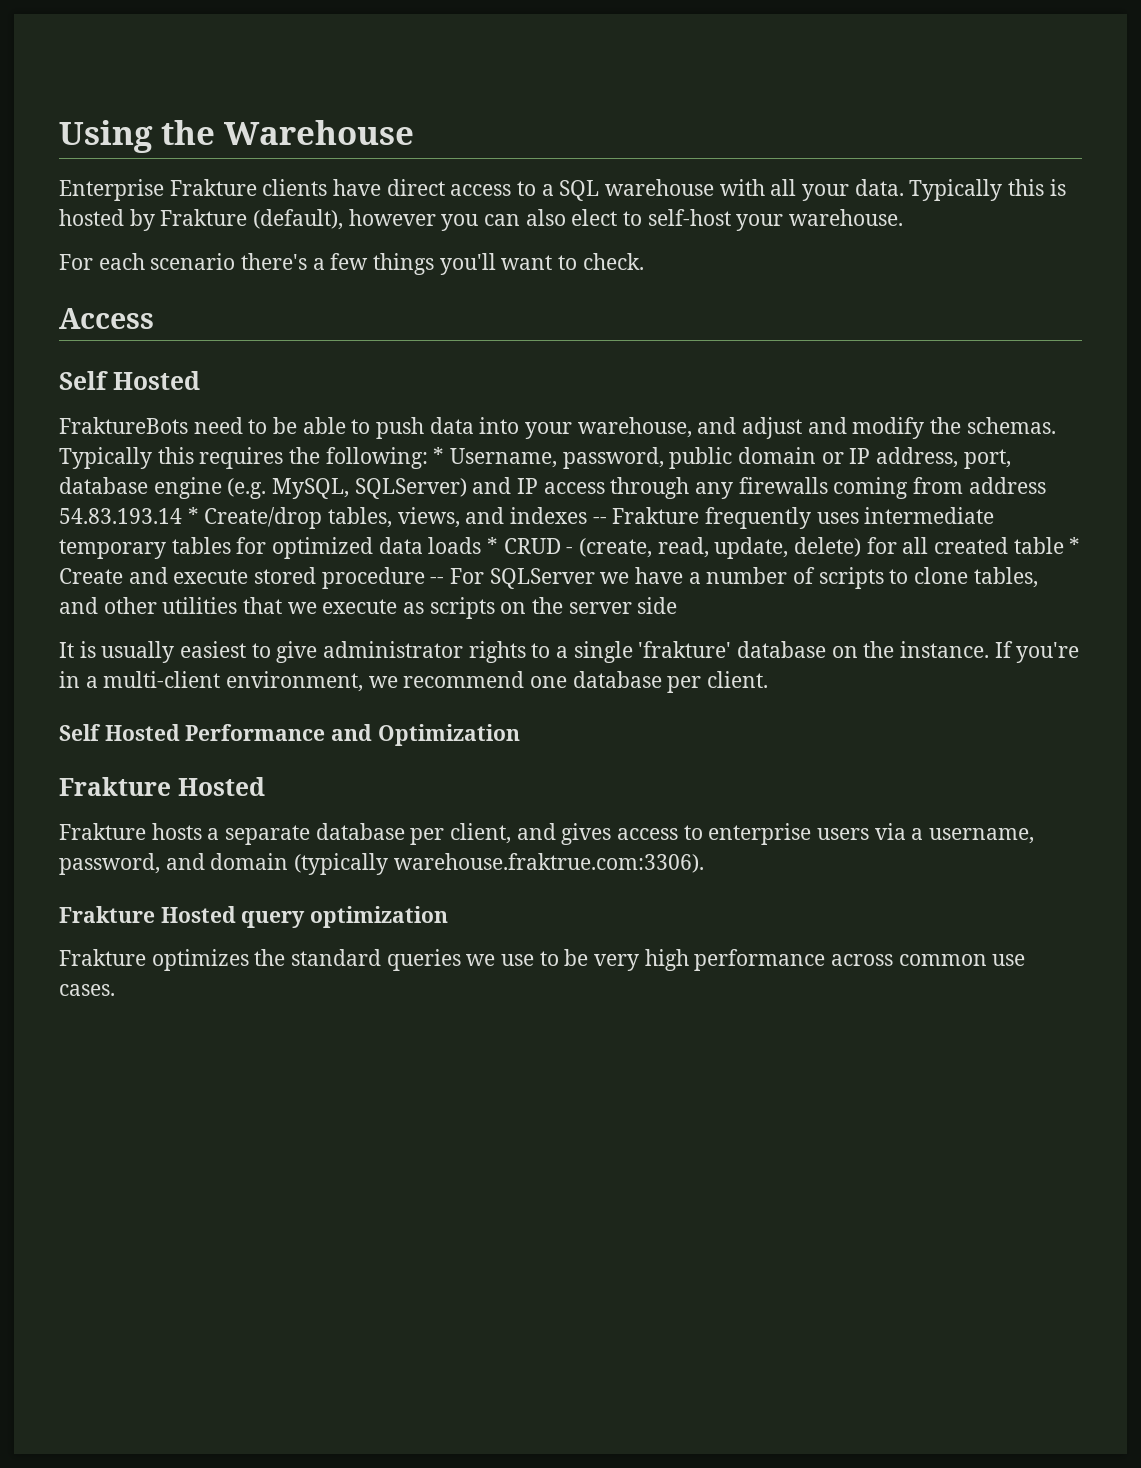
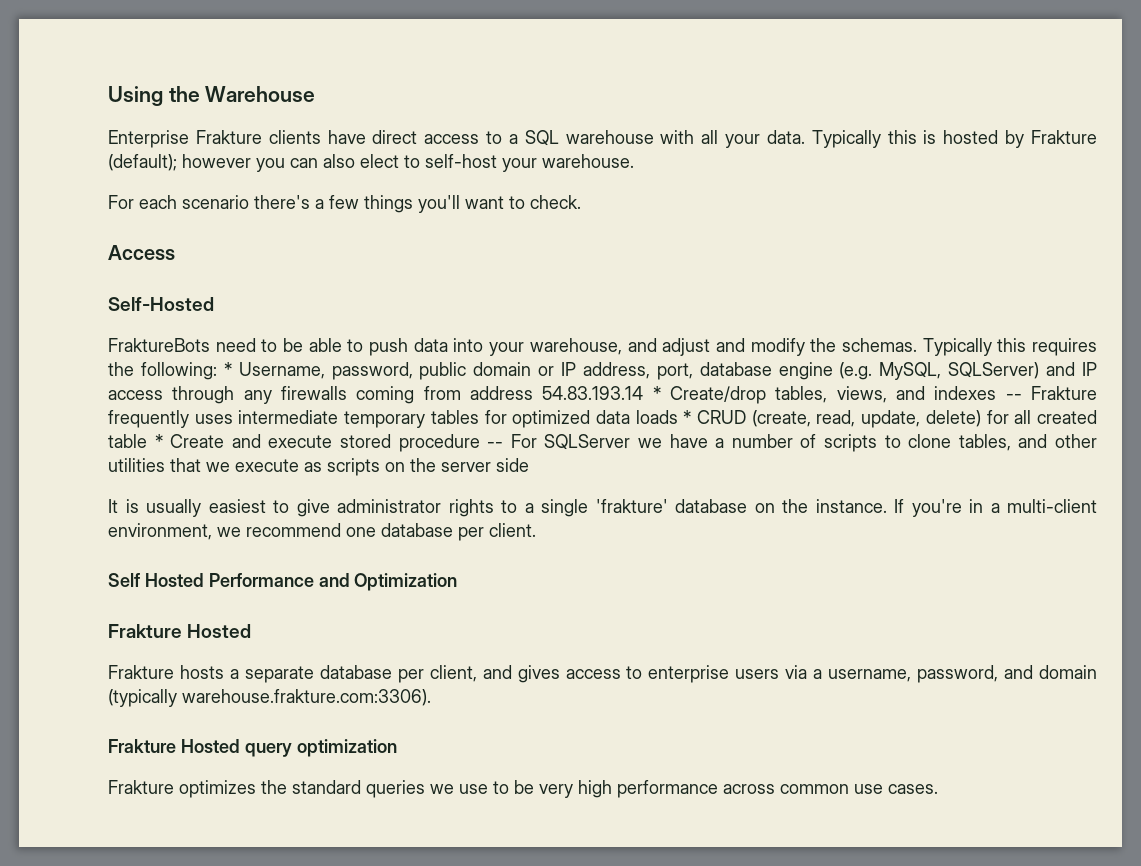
- Typically this is hosted by Frakture (default), however you can also elect to self-host your warehouse.
+ Typically this is hosted by Frakture (default); however you can also elect to self-host your warehouse.
  Access
- Self Hosted
+ Self-Hosted
- * Username, password, public domain or IP address, port, database engine (e.g. MySQL, SQLServer) and IP access through any firewalls coming from address 54.83.193.14 * Create/drop tables, views, and indexes -- Frakture frequently uses intermediate temporary tables for optimized data loads * CRUD - (create, read, update, delete) for all created table * Create and execute stored procedure -- For SQLServer we have a number of scripts to clone tables, and other utilities that we execute as scripts on the server side
+ * Username, password, public domain or IP address, port, database engine (e.g. MySQL, SQLServer) and IP access through any firewalls coming from address 54.83.193.14 * Create/drop tables, views, and indexes -- Frakture frequently uses intermediate temporary tables for optimized data loads * CRUD (create, read, update, delete) for all created table * Create and execute stored procedure -- For SQLServer we have a number of scripts to clone tables, and other utilities that we execute as scripts on the server side
- Frakture hosts a separate database per client, and gives access to enterprise users via a username, password, and domain (typically warehouse.fraktrue.com:3306).
+ Frakture hosts a separate database per client, and gives access to enterprise users via a username, password, and domain (typically warehouse.frakture.com:3306).

